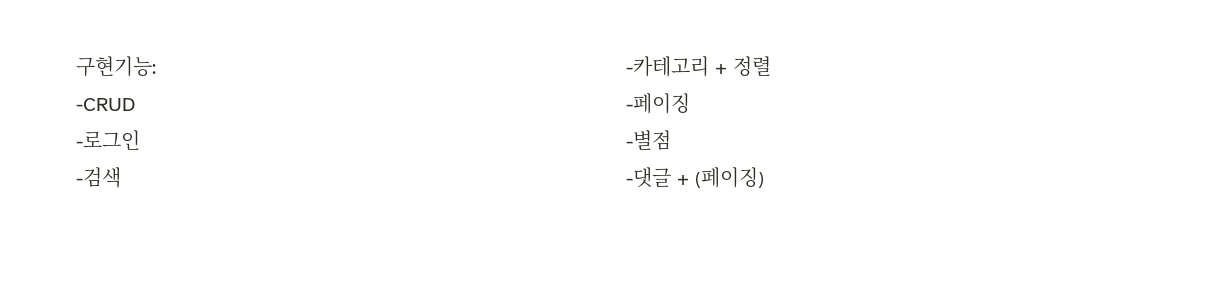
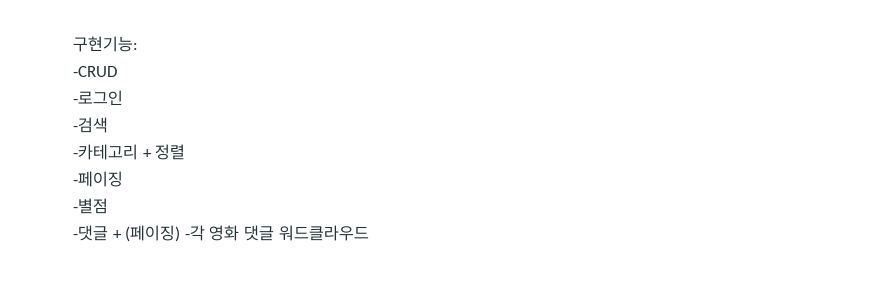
- -댓글 + (페이징)
+ -댓글 + (페이징) -각 영화 댓글 워드클라우드

